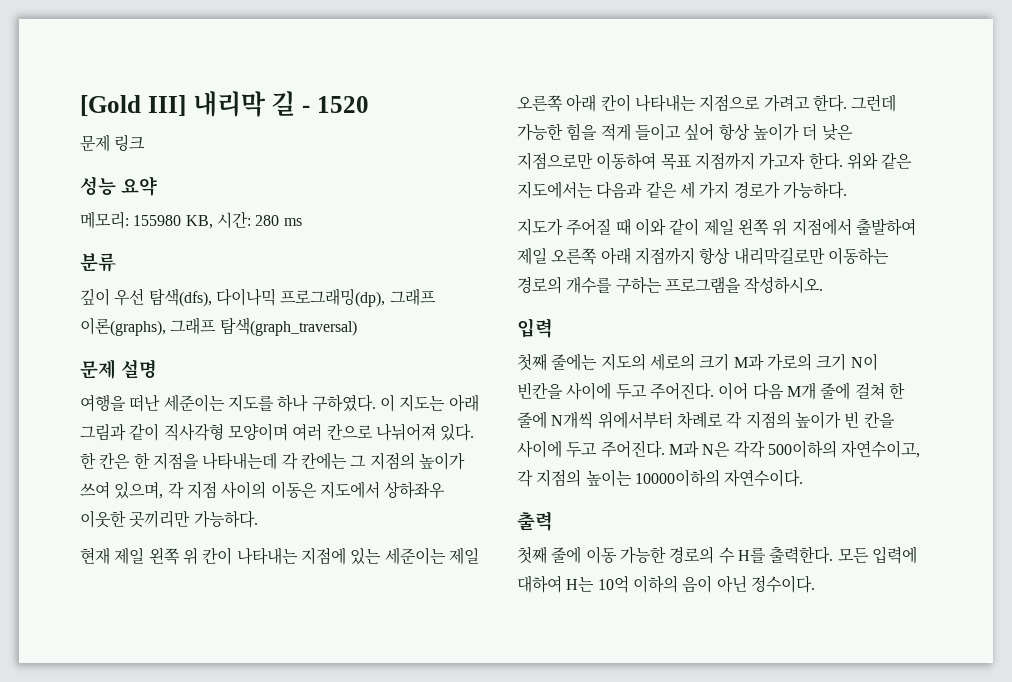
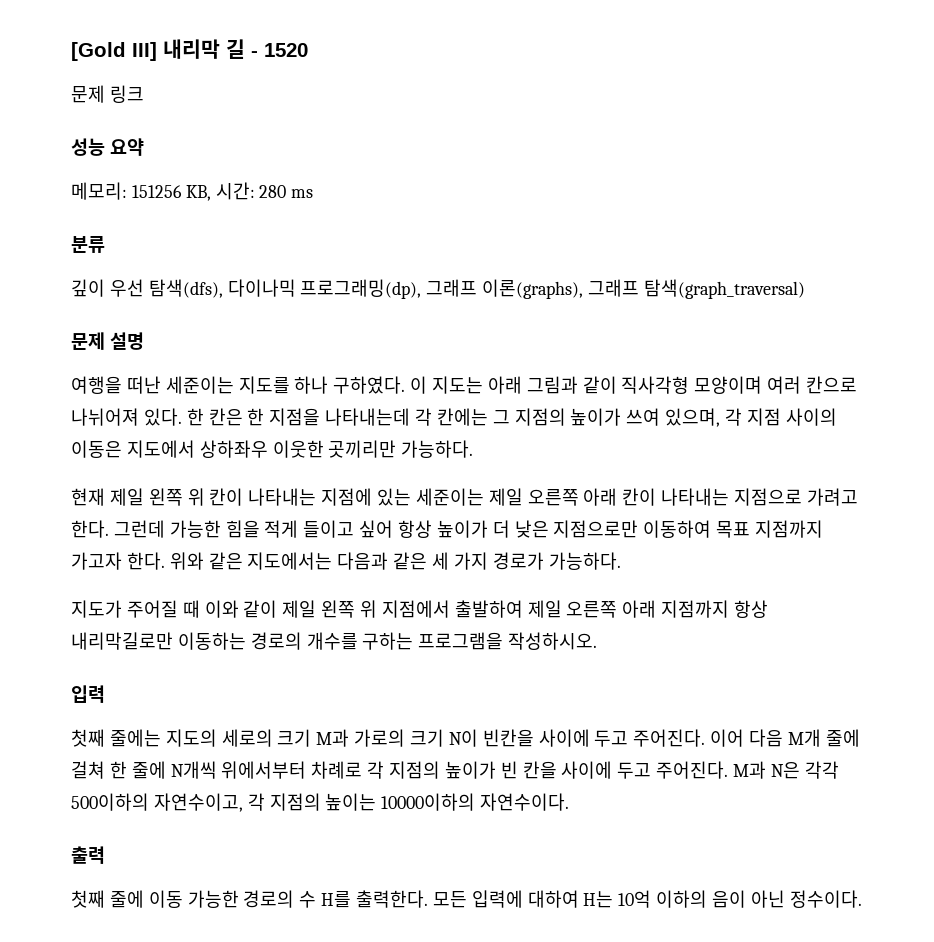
- 메모리: 155980 KB, 시간: 280 ms
+ 메모리: 151256 KB, 시간: 280 ms

